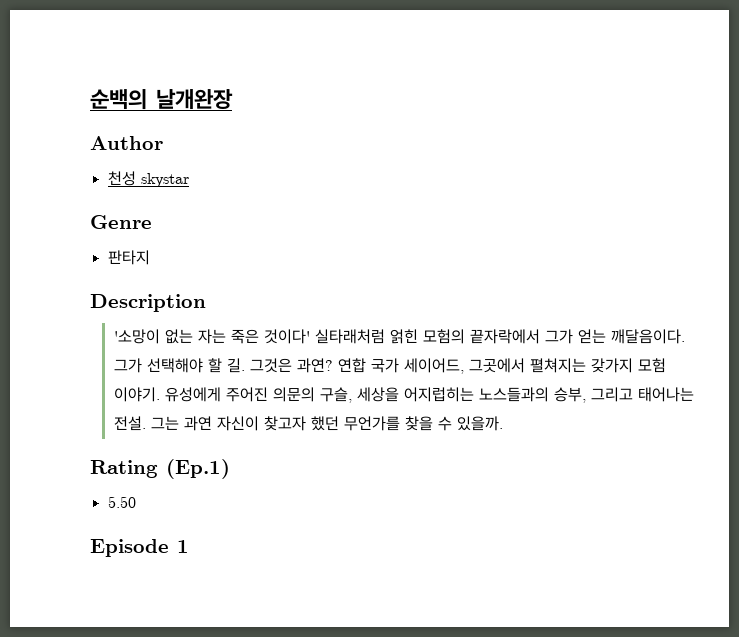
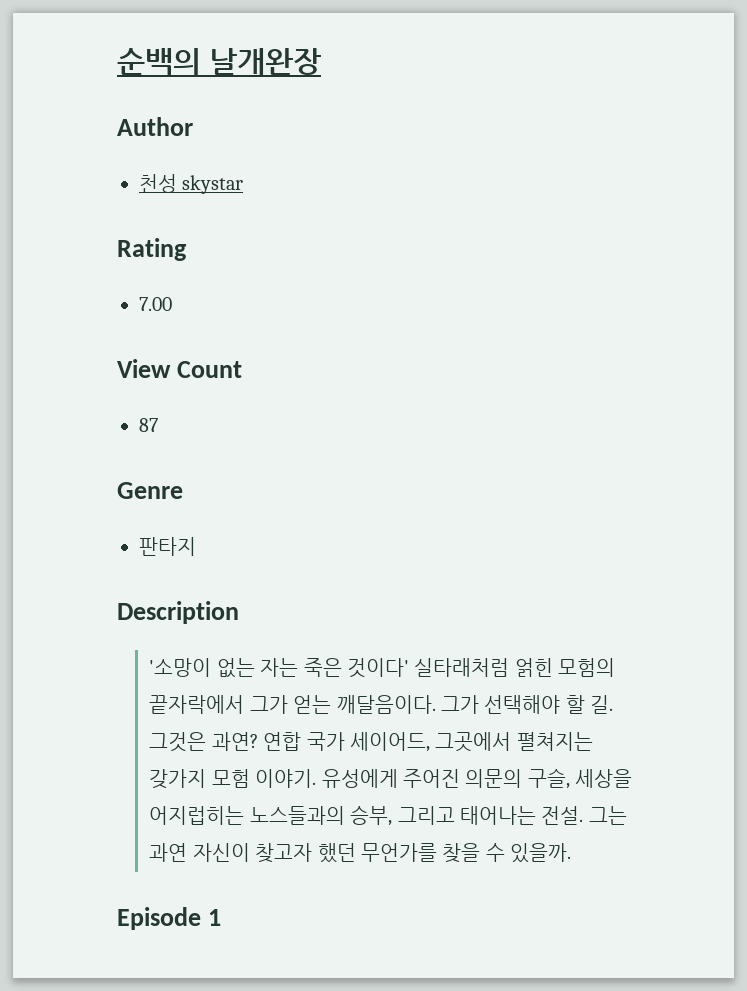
+ Rating
+ 7.00
+ View Count
+ 87
- Rating (Ep.1)
- 5.50

